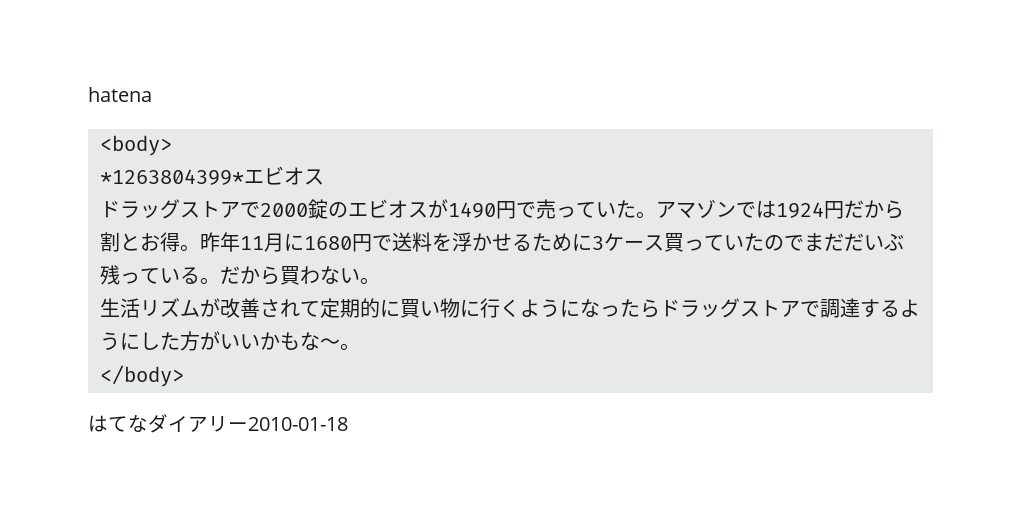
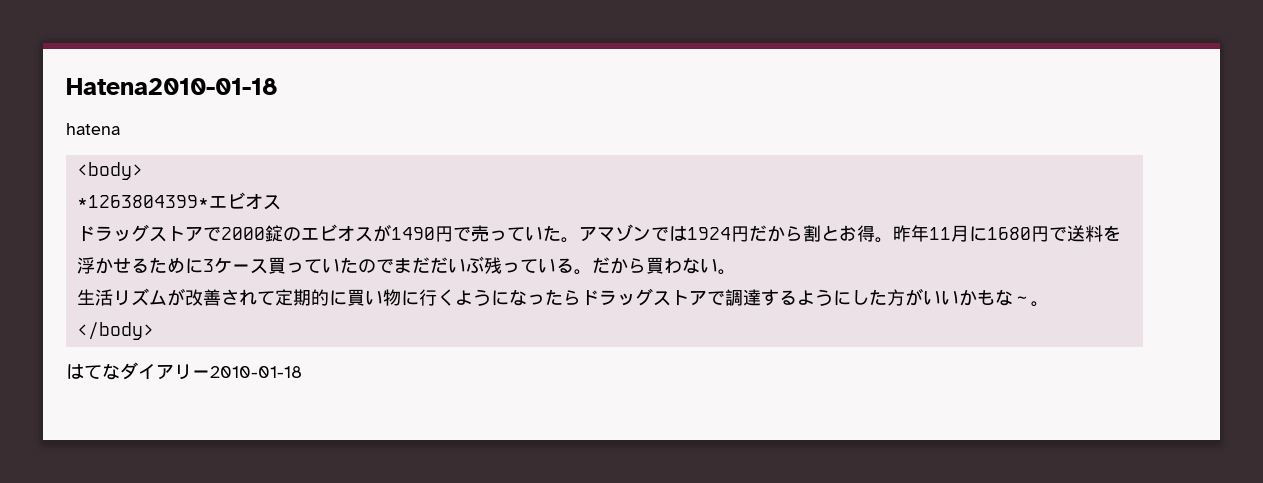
+ Hatena2010-01-18

